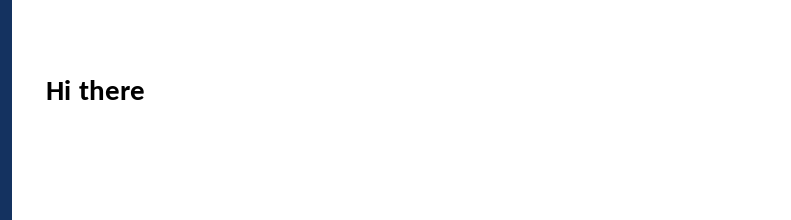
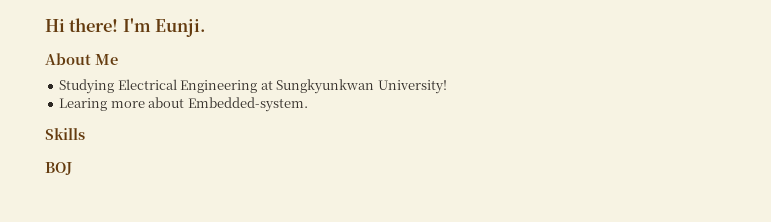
- Hi there
+ Hi there! I'm Eunji.
+ About Me
+ Studying Electrical Engineering at Sungkyunkwan University!
+ Learing more about Embedded-system.
+ Skills
+ BOJ

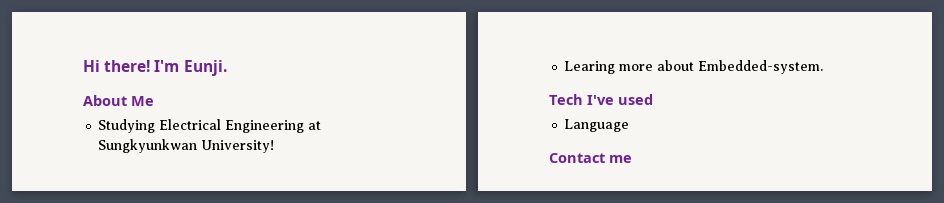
- Skills
- BOJ
+ Tech I've used
+ Language
+ Contact me

